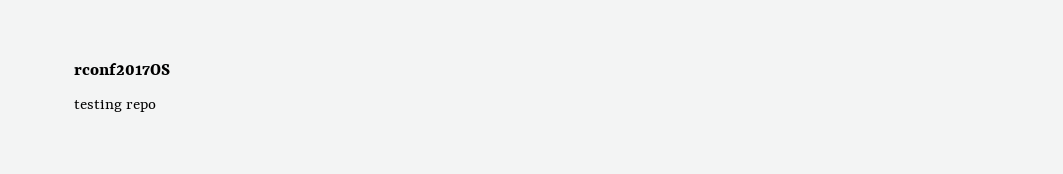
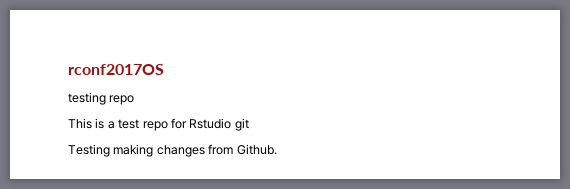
+ This is a test repo for Rstudio git
+ Testing making changes from Github.

